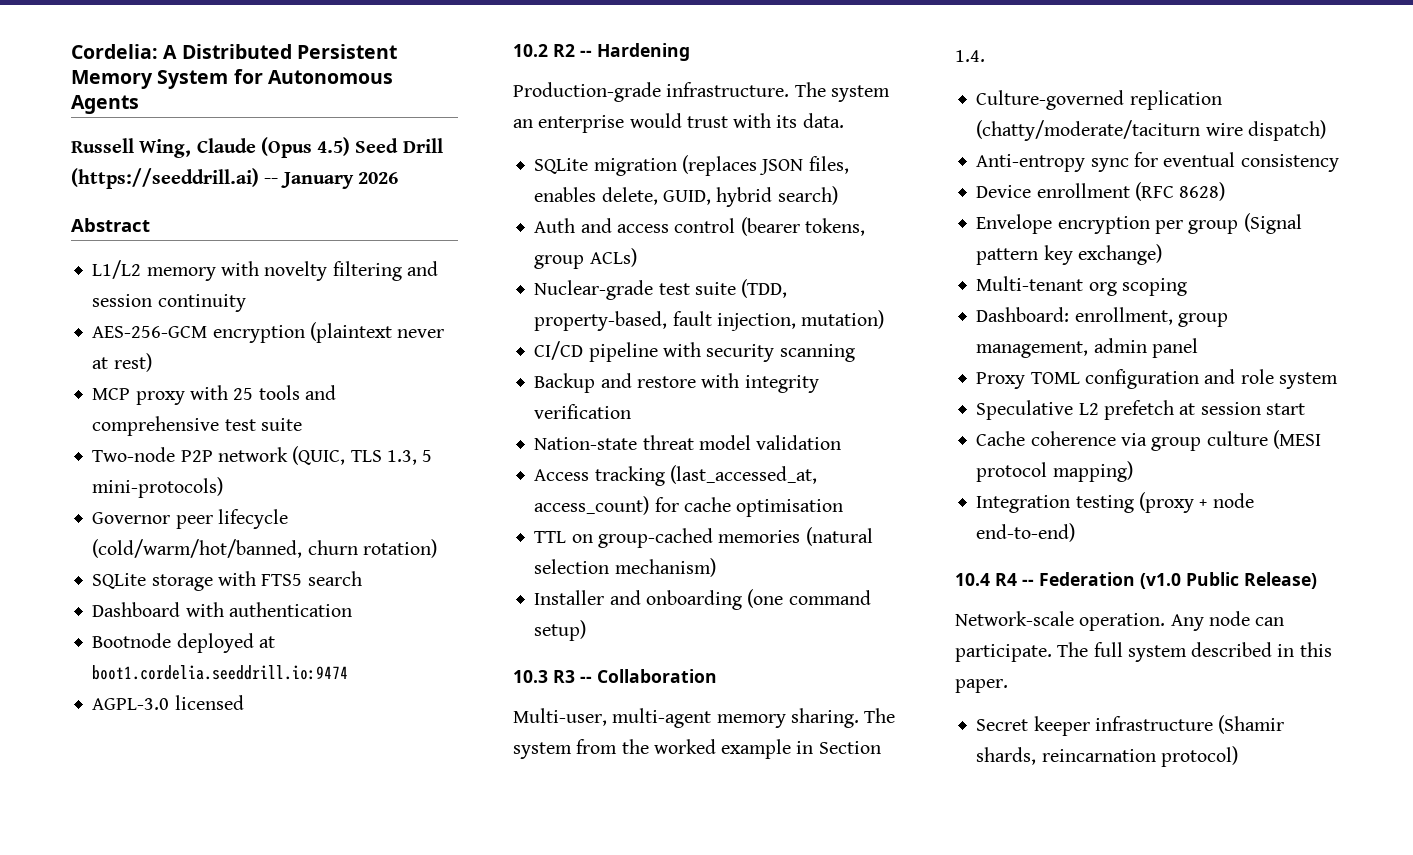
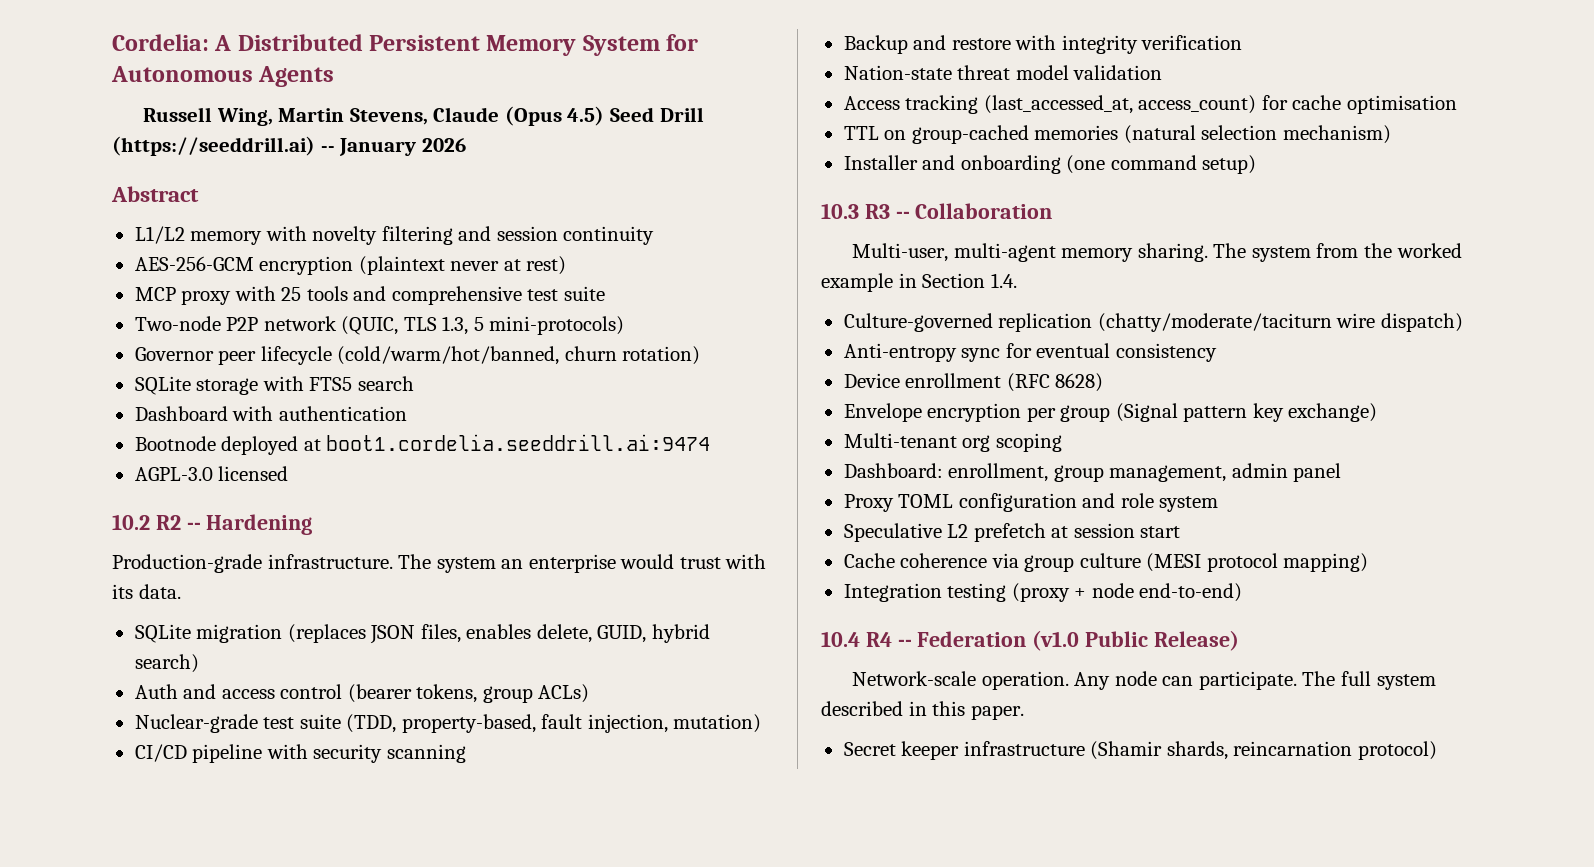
- Russell Wing, Claude (Opus 4.5) Seed Drill (https://seeddrill.ai) -- January 2026
+ Russell Wing, Martin Stevens, Claude (Opus 4.5) Seed Drill (https://seeddrill.ai) -- January 2026
- Bootnode deployed at boot1.cordelia.seeddrill.io:9474
+ Bootnode deployed at boot1.cordelia.seeddrill.ai:9474

